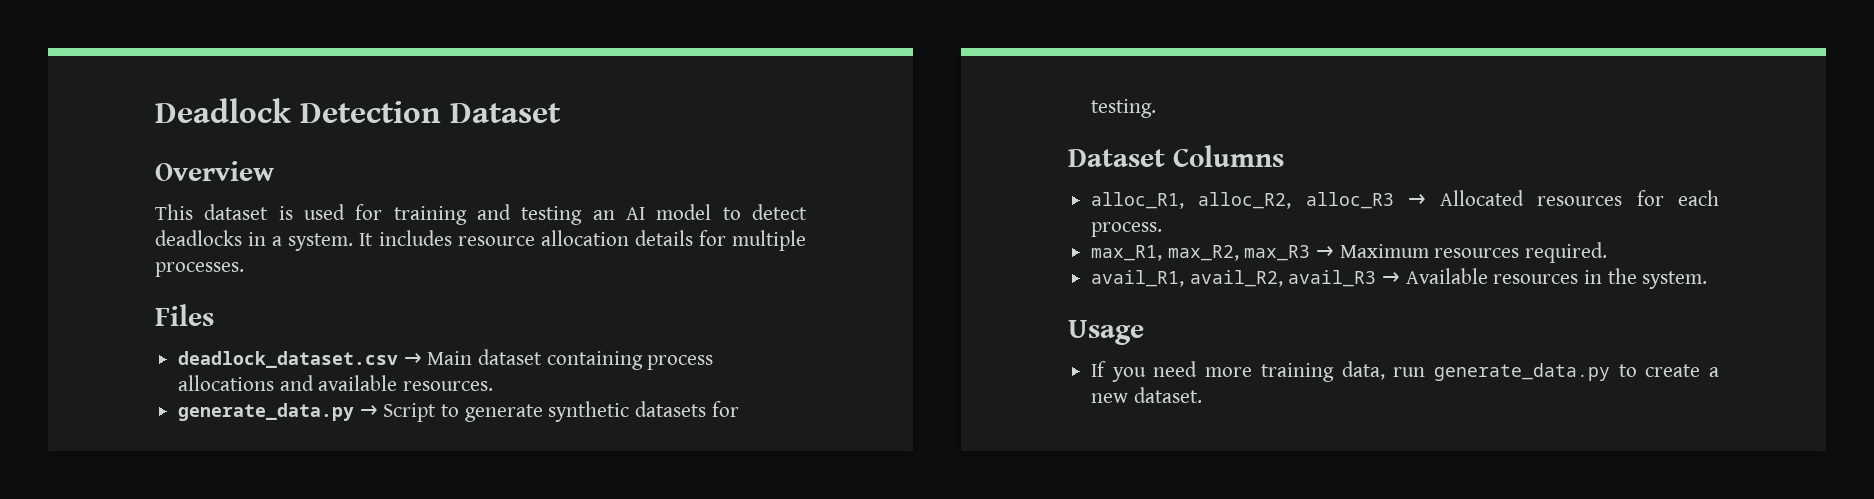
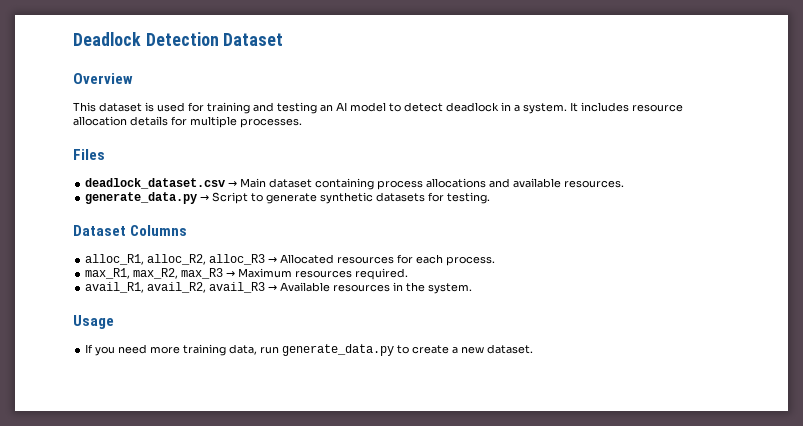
- This dataset is used for training and testing an AI model to detect deadlocks in a system.
+ This dataset is used for training and testing an AI model to detect deadlock in a system.

